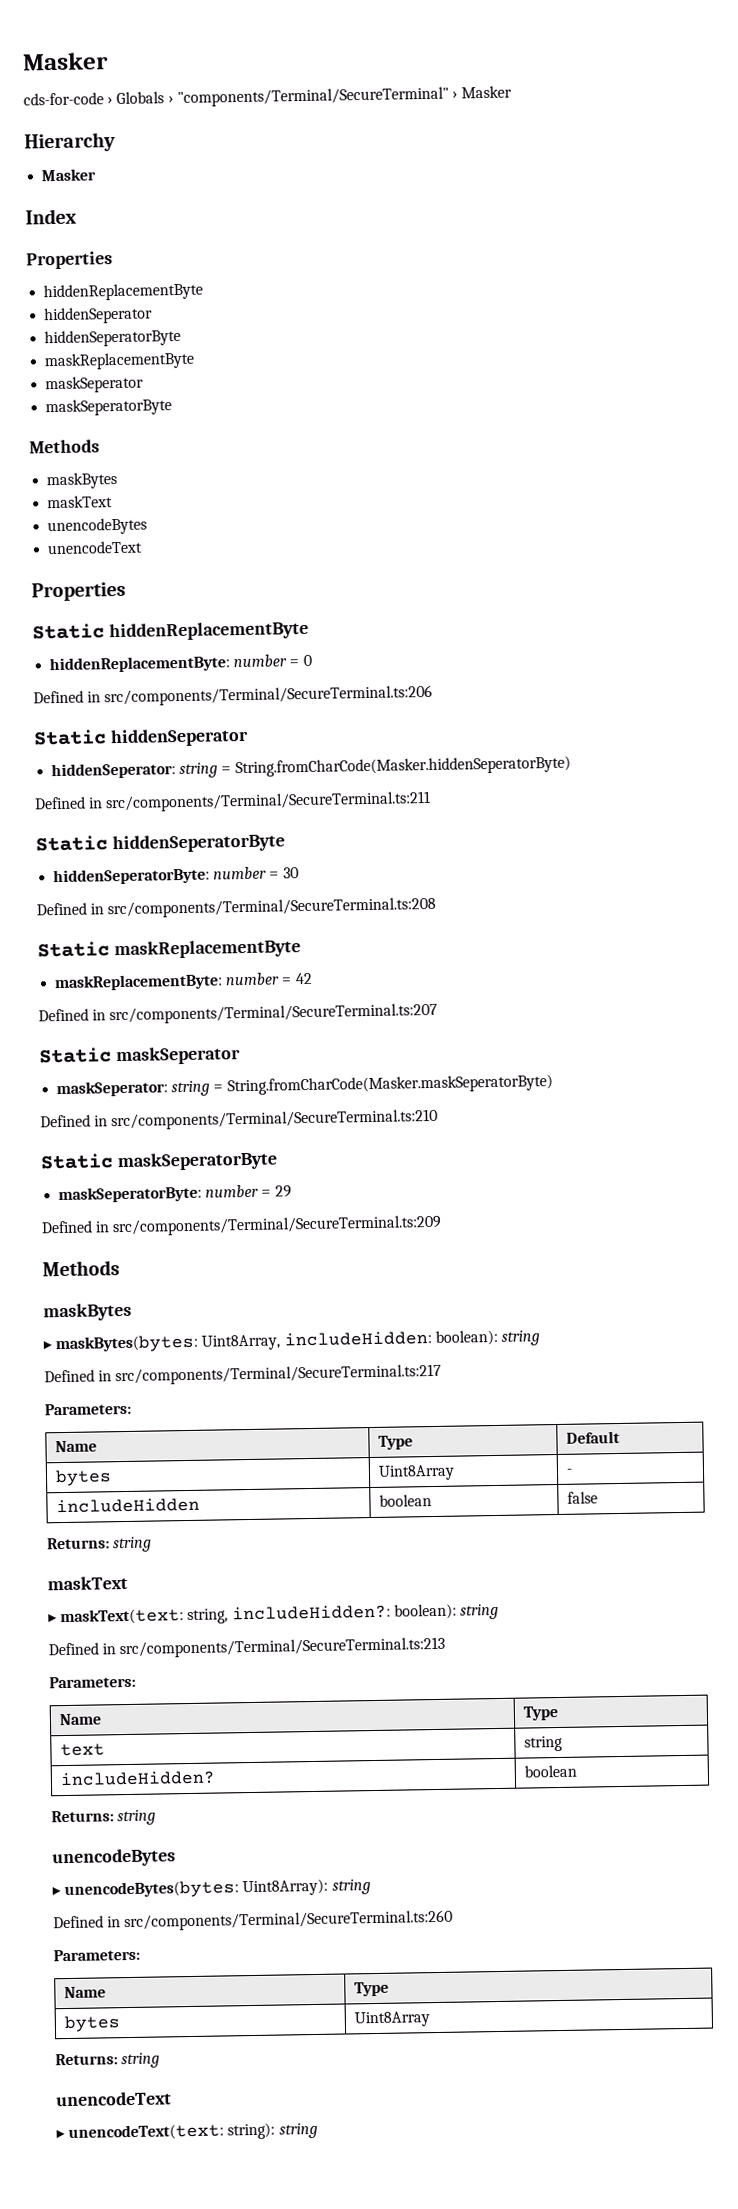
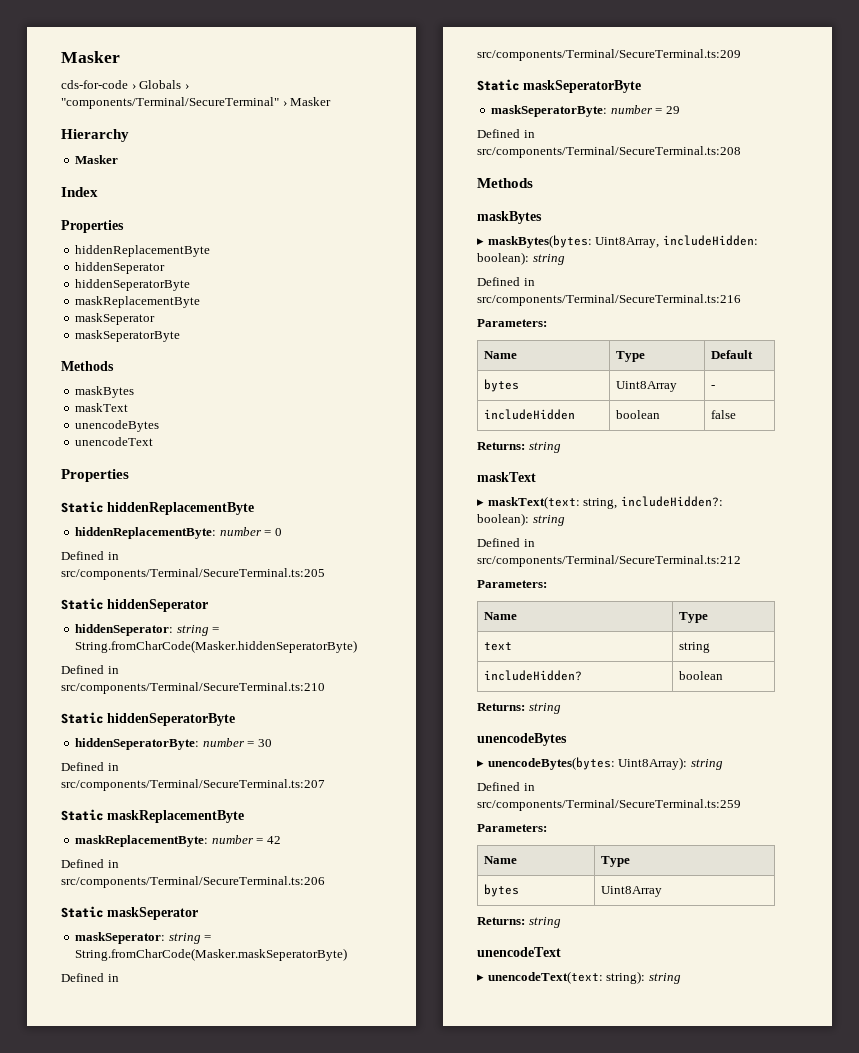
- Defined in src/components/Terminal/SecureTerminal.ts:206
+ Defined in src/components/Terminal/SecureTerminal.ts:205
- Defined in src/components/Terminal/SecureTerminal.ts:211
+ Defined in src/components/Terminal/SecureTerminal.ts:210
- Defined in src/components/Terminal/SecureTerminal.ts:208
+ Defined in src/components/Terminal/SecureTerminal.ts:207
- Defined in src/components/Terminal/SecureTerminal.ts:207
+ Defined in src/components/Terminal/SecureTerminal.ts:206
- Defined in src/components/Terminal/SecureTerminal.ts:210
+ Defined in src/components/Terminal/SecureTerminal.ts:209
- Defined in src/components/Terminal/SecureTerminal.ts:209
+ Defined in src/components/Terminal/SecureTerminal.ts:208
- Defined in src/components/Terminal/SecureTerminal.ts:217
+ Defined in src/components/Terminal/SecureTerminal.ts:216
- Defined in src/components/Terminal/SecureTerminal.ts:213
+ Defined in src/components/Terminal/SecureTerminal.ts:212
- Defined in src/components/Terminal/SecureTerminal.ts:260
+ Defined in src/components/Terminal/SecureTerminal.ts:259

